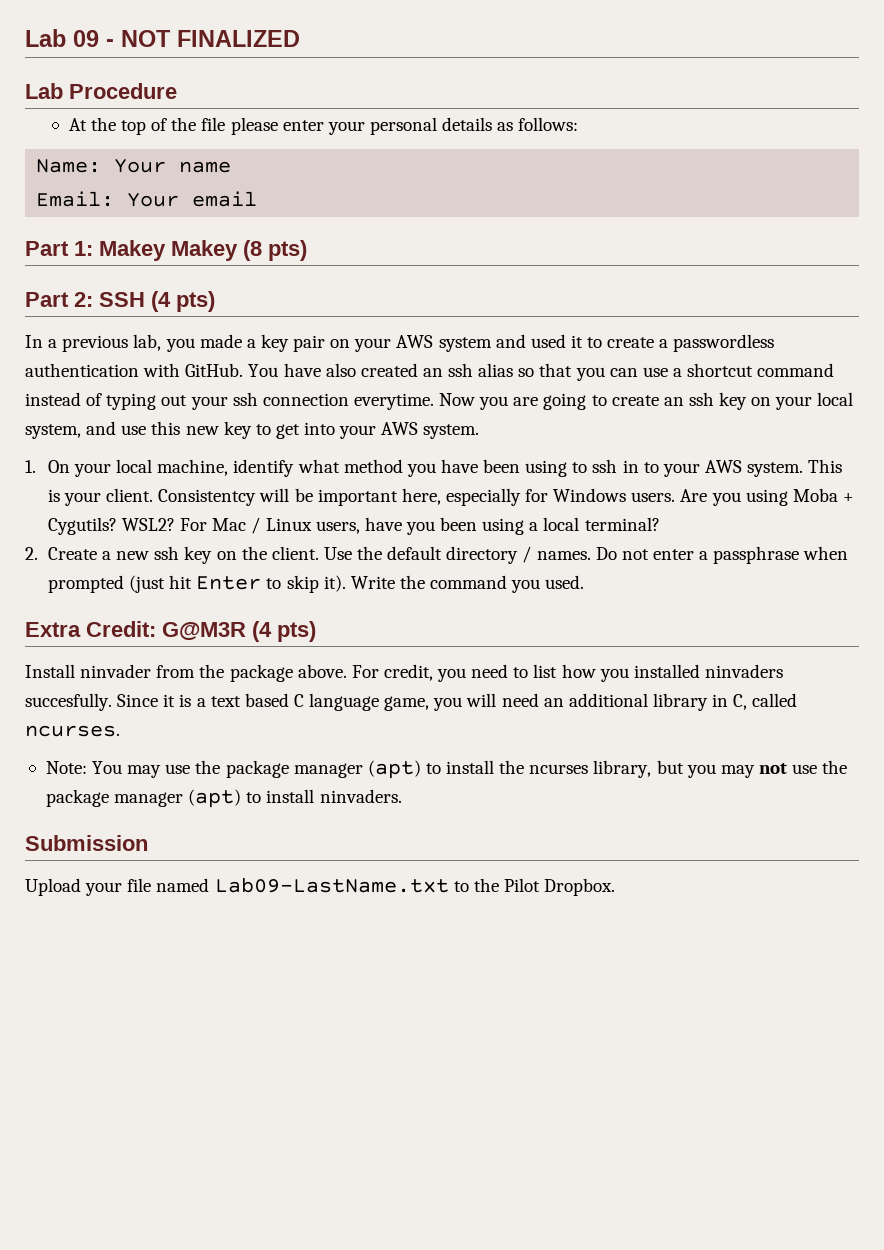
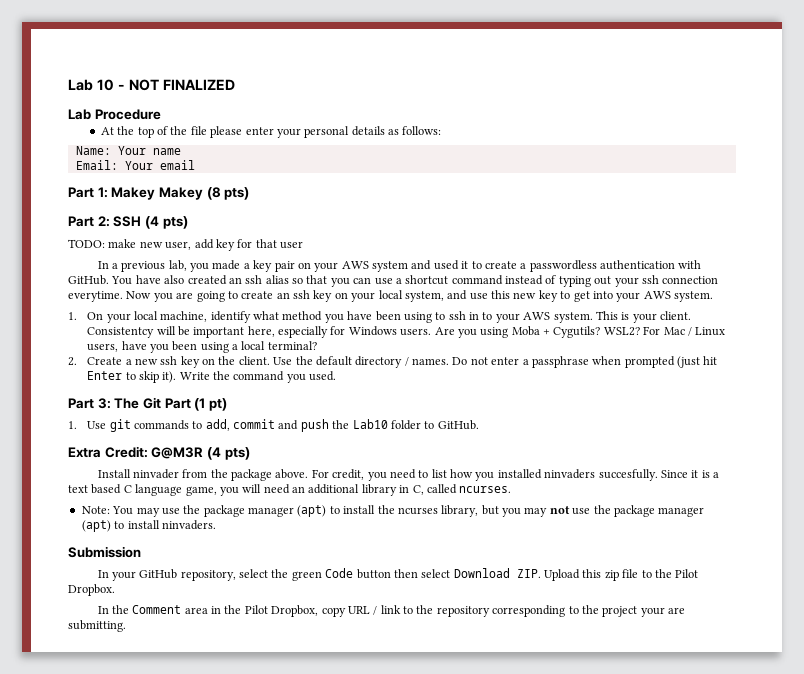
- Lab 09 - NOT FINALIZED
+ Lab 10 - NOT FINALIZED
+ TODO: make new user, add key for that user
+ Part 3: The Git Part (1 pt)
+ 1. Use git commands to add, commit and push the Lab10 folder to GitHub.
- Upload your file named Lab09-LastName.txt to the Pilot Dropbox.
+ In your GitHub repository, select the green Code button then select Download ZIP. Upload this zip file to the Pilot Dropbox.
+ In the Comment area in the Pilot Dropbox, copy URL / link to the repository corresponding to the project your are submitting.

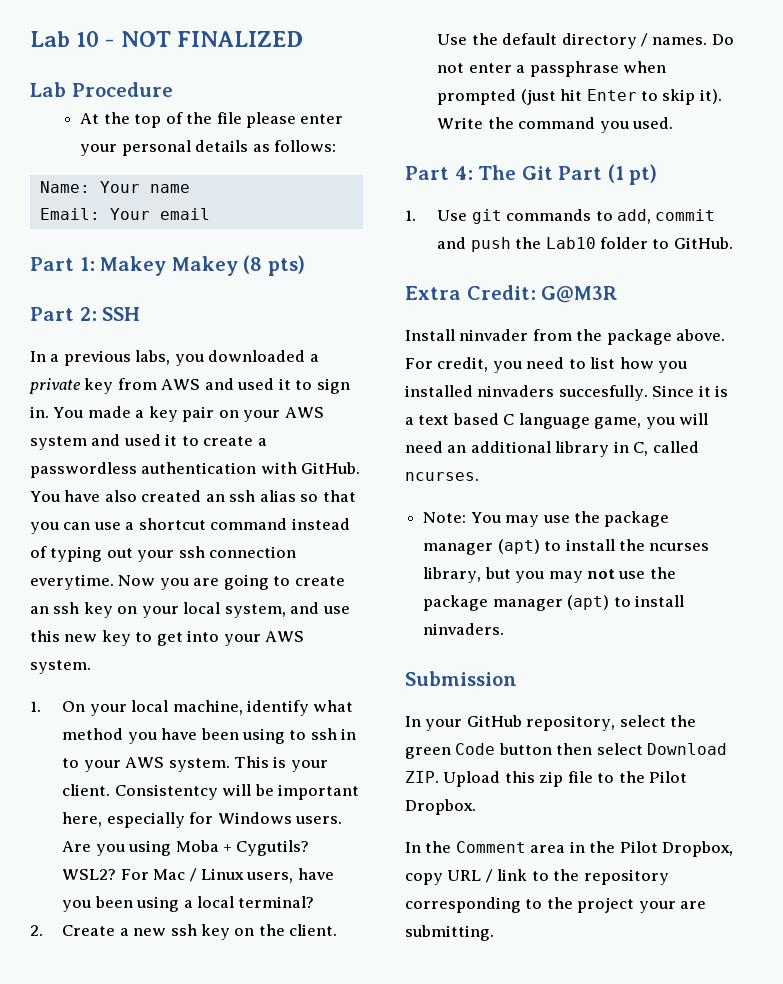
- Part 2: SSH (4 pts)
- TODO: make new user, add key for that user
- In a previous lab, you made a key pair on your AWS system and used it to create a passwordless authentication with GitHub.
+ Part 2: SSH
+ In a previous labs, you downloaded a private key from AWS and used it to sign in. You made a key pair on your AWS system and used it to create a passwordless authentication with GitHub.
- Part 3: The Git Part (1 pt)
+ Part 4: The Git Part (1 pt)
- Extra Credit: G@M3R (4 pts)
+ Extra Credit: G@M3R

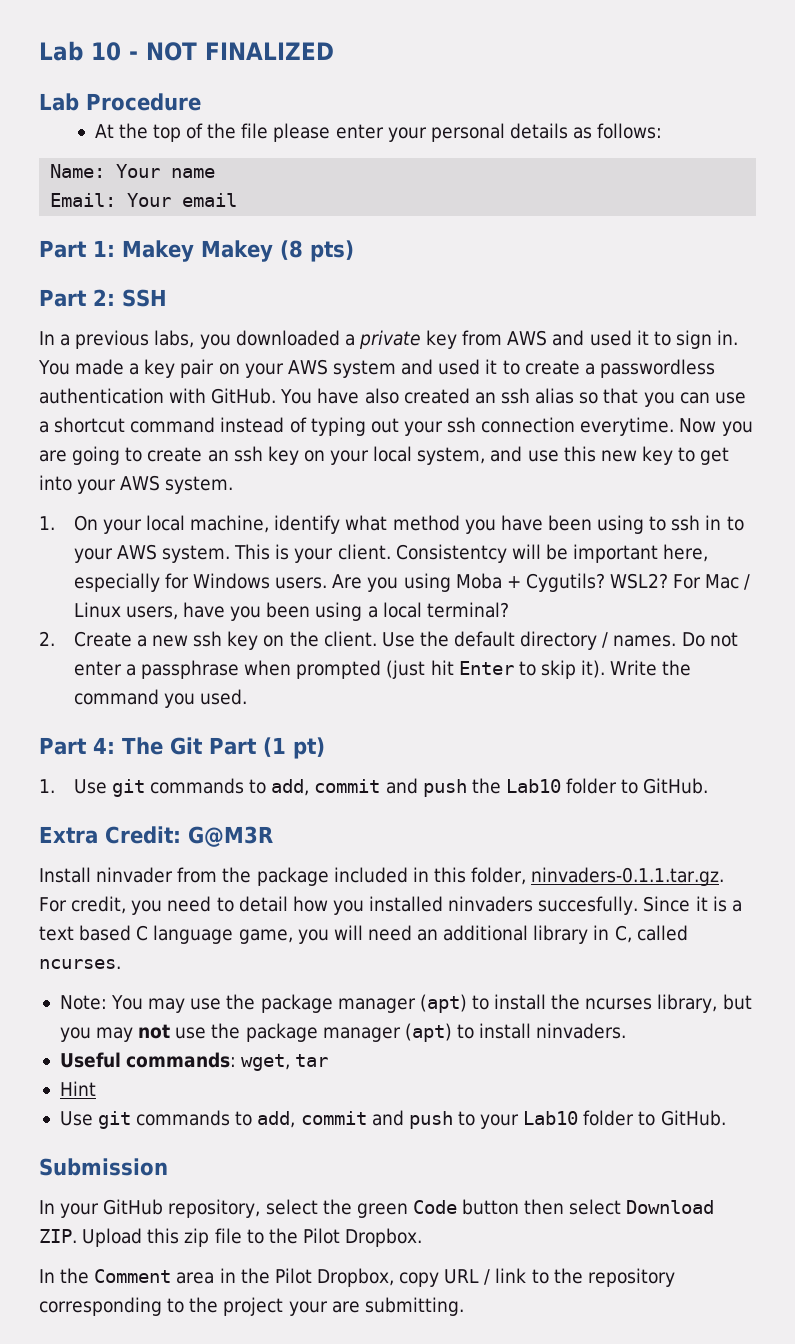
- Install ninvader from the package above. For credit, you need to list how you installed ninvaders succesfully.
+ Install ninvader from the package included in this folder, ninvaders-0.1.1.tar.gz. For credit, you need to detail how you installed ninvaders succesfully.
+ Useful commands: wget, tar
+ Hint
+ Use git commands to add, commit and push to your Lab10 folder to GitHub.

